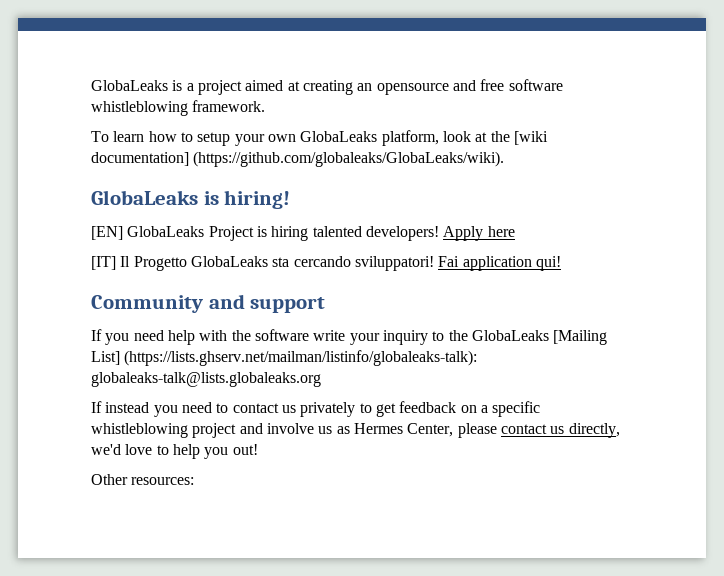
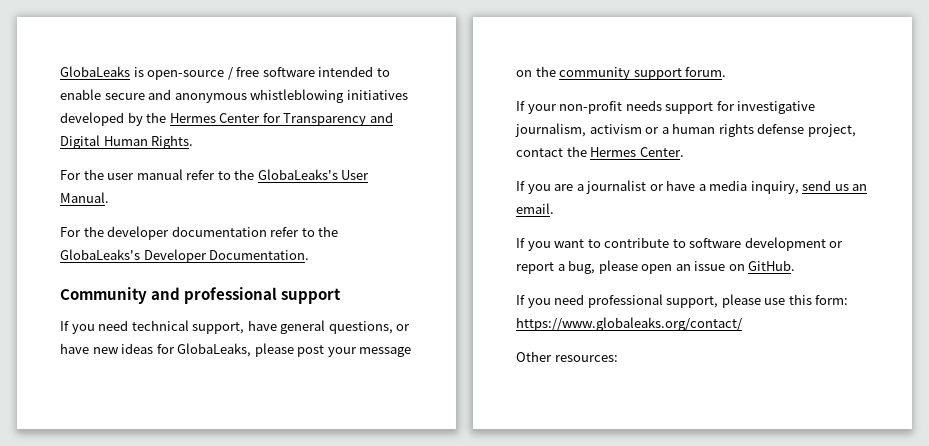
- GlobaLeaks is a project aimed at creating an opensource and free software whistleblowing framework.
- To learn how to setup your own GlobaLeaks platform, look at the [wiki documentation] (https://github.com/globaleaks/GlobaLeaks/wiki).
- GlobaLeaks is hiring!
- [EN] GlobaLeaks Project is hiring talented developers! Apply here
- [IT] Il Progetto GlobaLeaks sta cercando sviluppatori! Fai application qui!
+ GlobaLeaks is open-source / free software intended to enable secure and anonymous whistleblowing initiatives developed by the Hermes Center for Transparency and Digital Human Rights.
+ For the user manual refer to the GlobaLeaks's User Manual.
+ For the developer documentation refer to the GlobaLeaks's Developer Documentation.
- Community and support
+ Community and professional support
- If you need help with the software write your inquiry to the GlobaLeaks [Mailing List] (https://lists.ghserv.net/mailman/listinfo/globaleaks-talk): globaleaks-talk@lists.globaleaks.org
- If instead you need to contact us privately to get feedback on a specific whistleblowing project and involve us as Hermes Center, please contact us directly, we'd love to help you out!
+ If you need technical support, have general questions, or have new ideas for GlobaLeaks, please post your message on the community support forum.
+ If your non-profit needs support for investigative journalism, activism or a human rights defense project, contact the Hermes Center.
+ If you are a journalist or have a media inquiry, send us an email.
+ If you want to contribute to software development or report a bug, please open an issue on GitHub.
+ If you need professional support, please use this form: https://www.globaleaks.org/contact/

